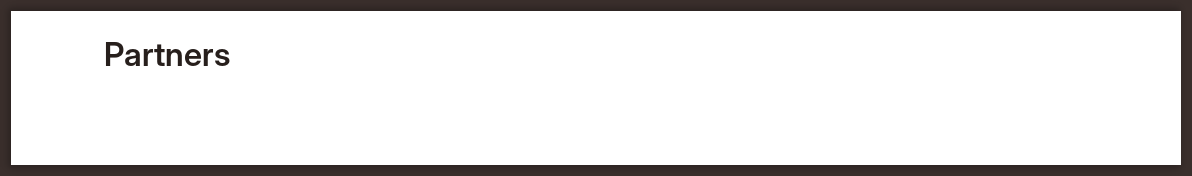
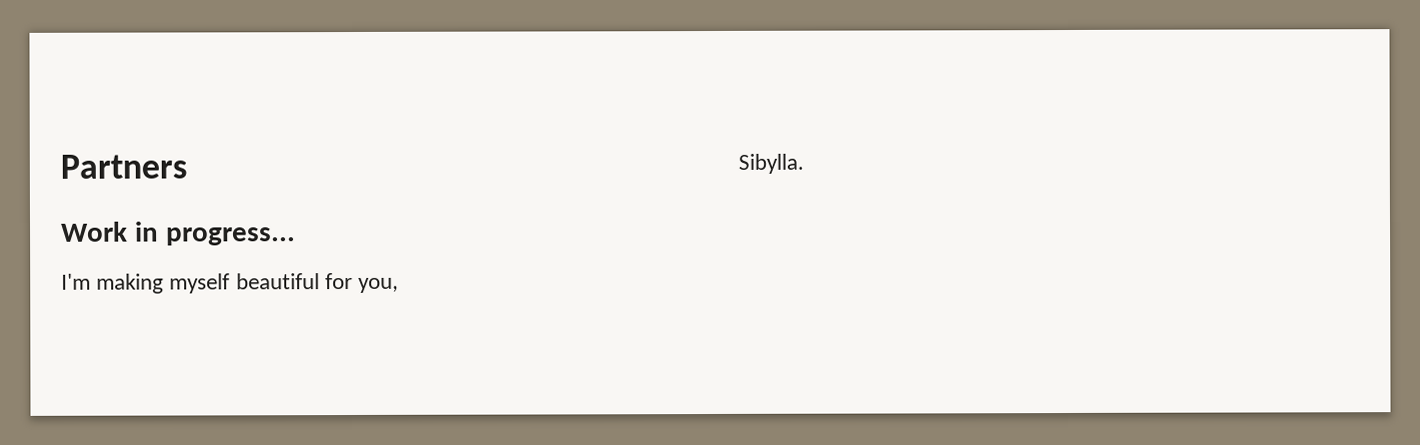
+ Work in progress...
+ I'm making myself beautiful for you,
+ Sibylla.

